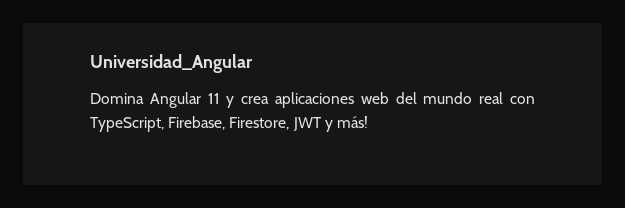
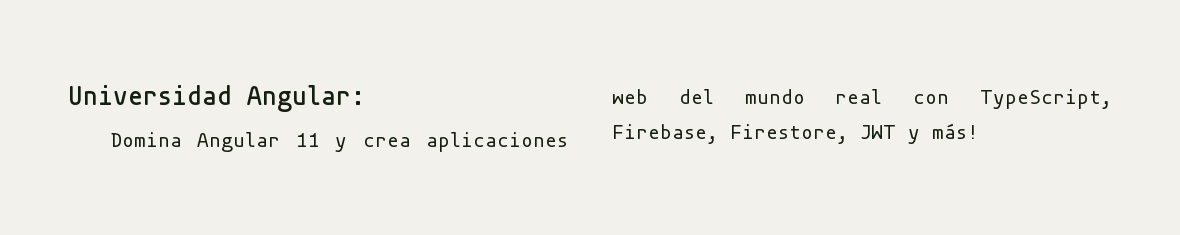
- Universidad_Angular
+ Universidad Angular:

